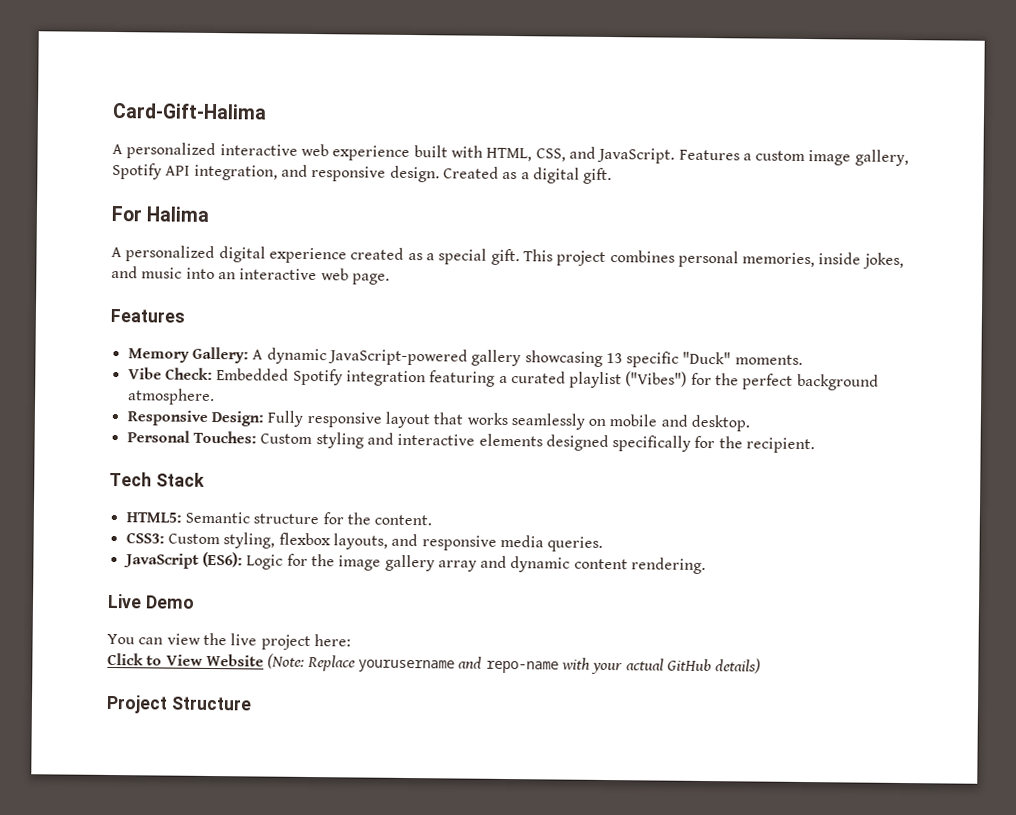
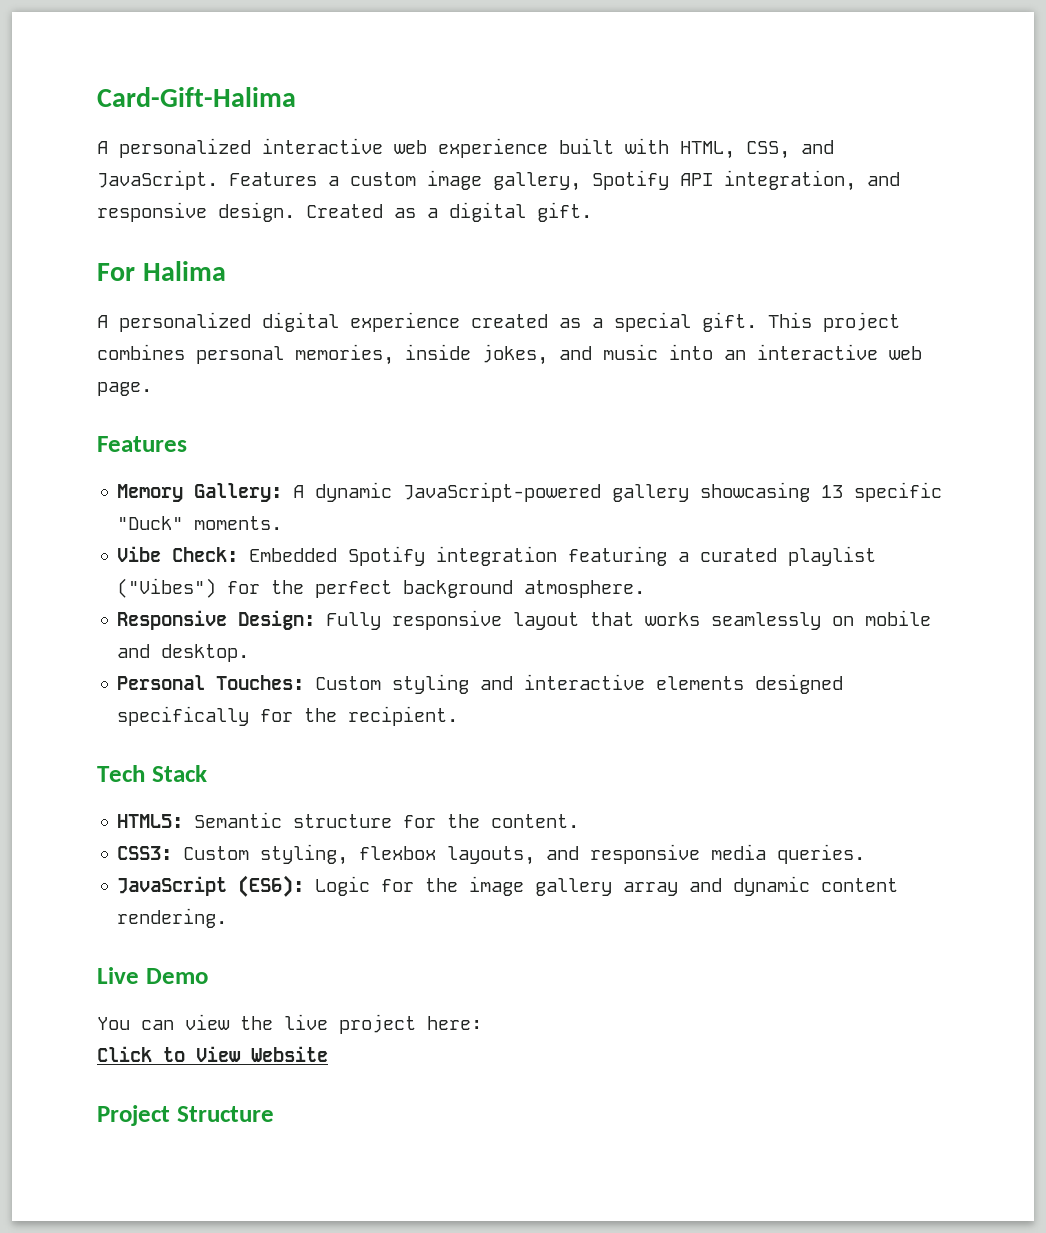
- Click to View Website (Note: Replace yourusername and repo-name with your actual GitHub details)
+ Click to View Website

